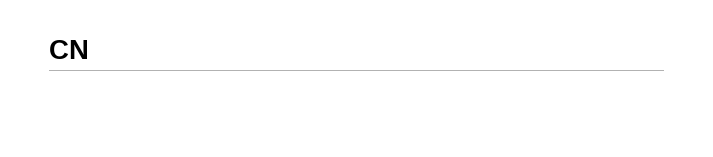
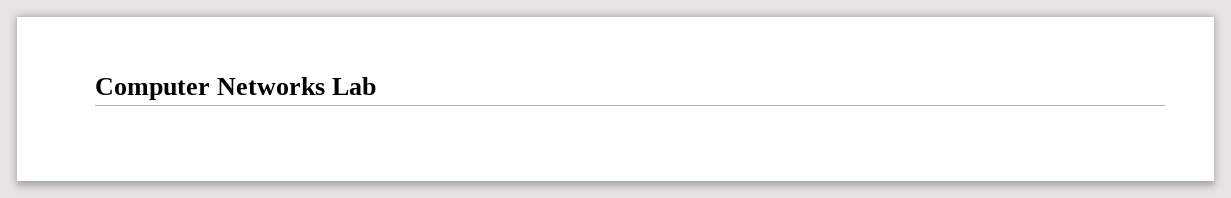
- CN
+ Computer Networks Lab

